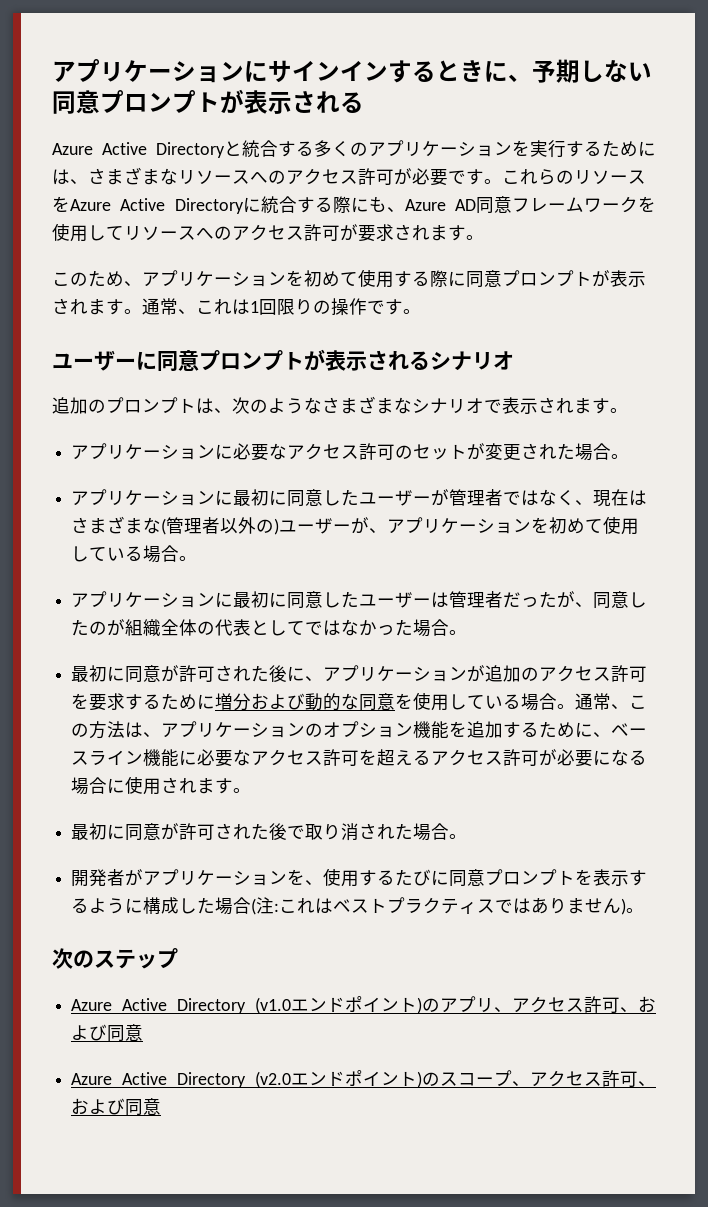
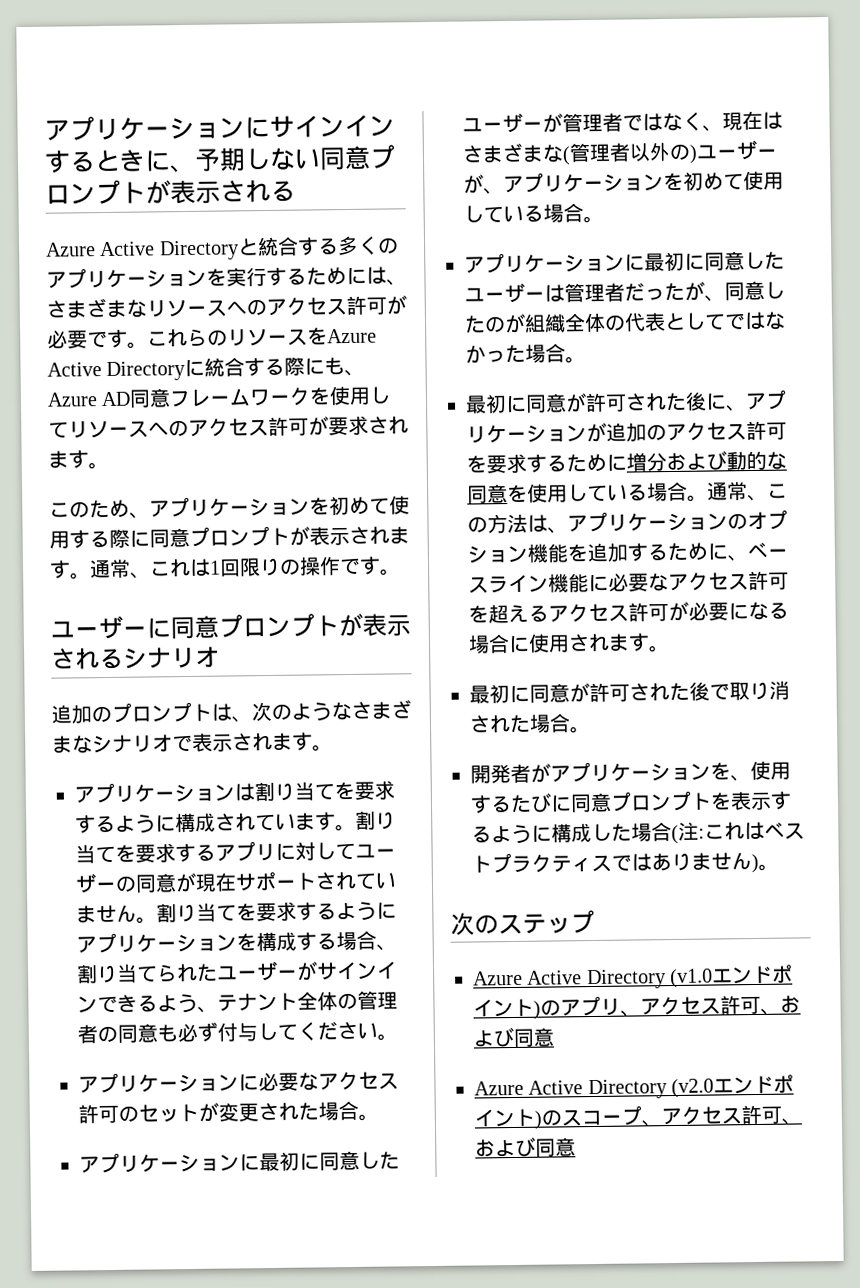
+ アプリケーションは割り当てを要求するように構成されています。割り当てを要求するアプリに対してユーザーの同意が現在サポートされていません。割り当てを要求するようにアプリケーションを構成する場合、割り当てられたユーザーがサインインできるよう、テナント全体の管理者の同意も必ず付与してください。

